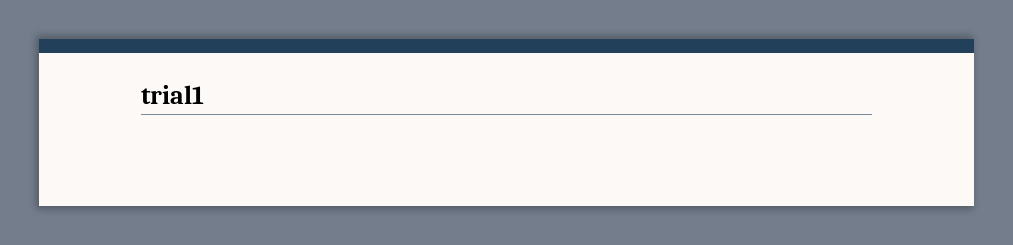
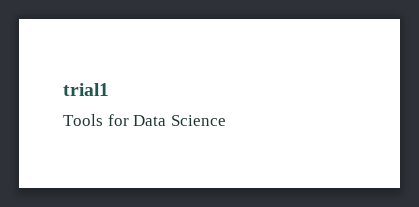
+ Tools for Data Science

